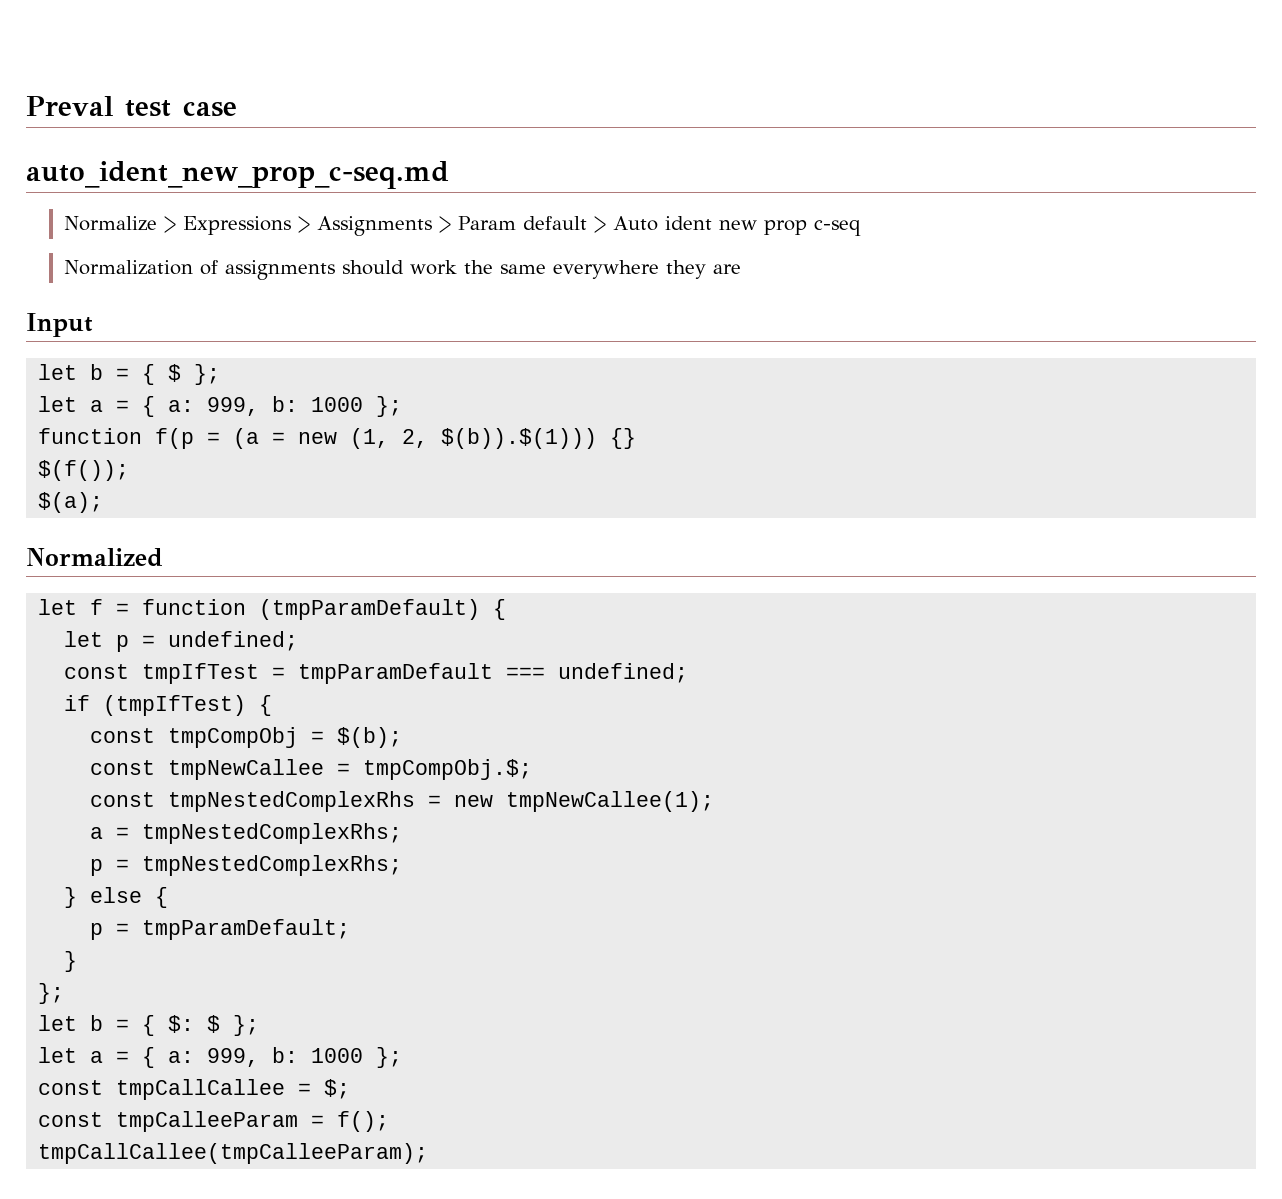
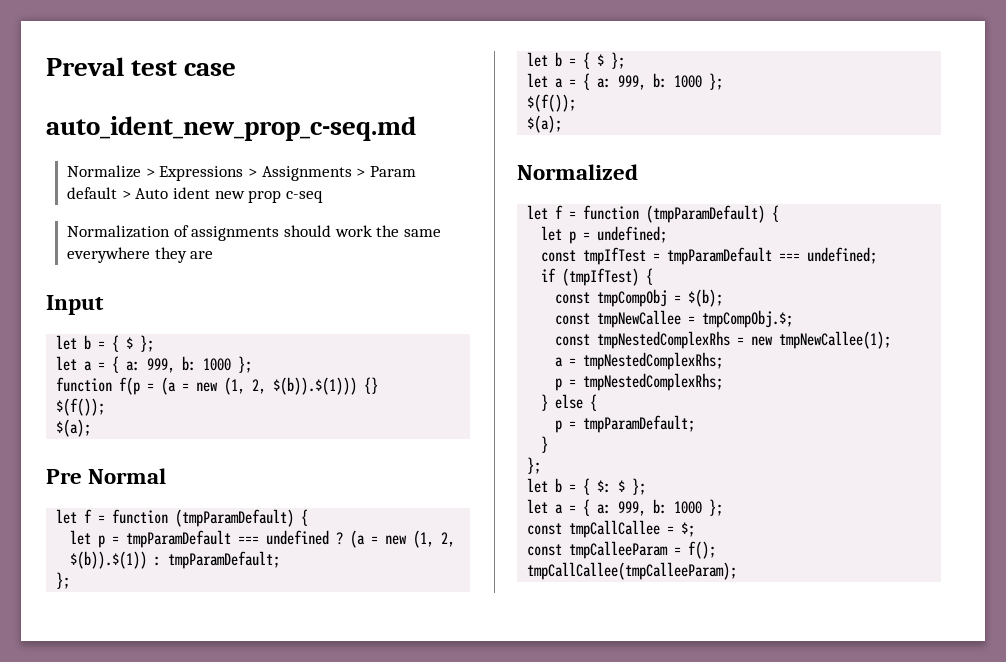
+ Pre Normal
+ let f = function (tmpParamDefault) {
+ let p = tmpParamDefault === undefined ? (a = new (1, 2, $(b)).$(1)) : tmpParamDefault;
+ };
+ let b = { $ };
+ let a = { a: 999, b: 1000 };
+ $(f());
+ $(a);

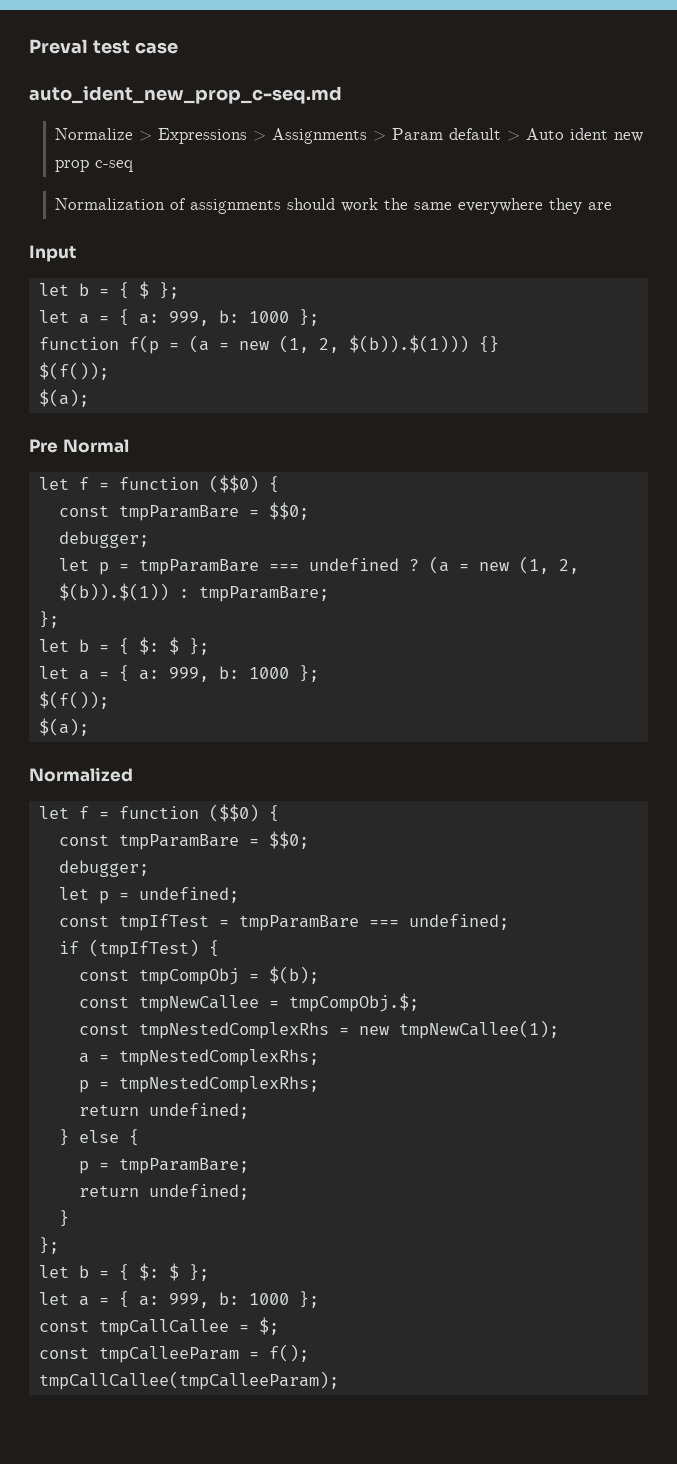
  Pre Normal
- let f = function (tmpParamDefault) {
- let p = tmpParamDefault === undefined ?
+ let f = function ($$0) {
+ const tmpParamBare = $$0;
+ debugger;
+ let p = tmpParamBare === undefined ?
- (a = new (1, 2, $(b)).$(1)) : tmpParamDefault;
+ (a = new (1, 2, $(b)).$(1)) : tmpParamBare;
  };
- let b = { $ };
+ let b = { $: $ };
  Normalized
- let f = function (tmpParamDefault) {
+ let f = function ($$0) {
+ const tmpParamBare = $$0;
+ debugger;
- const tmpIfTest = tmpParamDefault === undefined;
+ const tmpIfTest = tmpParamBare === undefined;
  p = tmpNestedComplexRhs;
+ return undefined;
- p = tmpParamDefault;
+ p = tmpParamBare;
+ return undefined;

